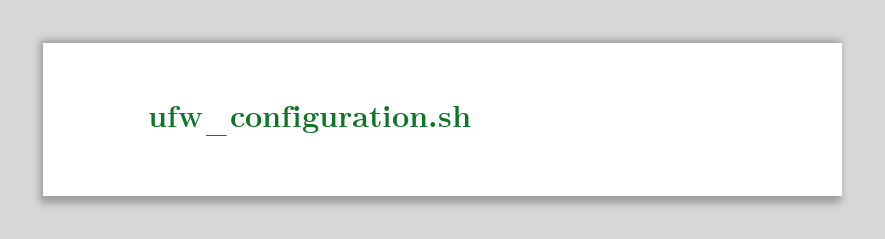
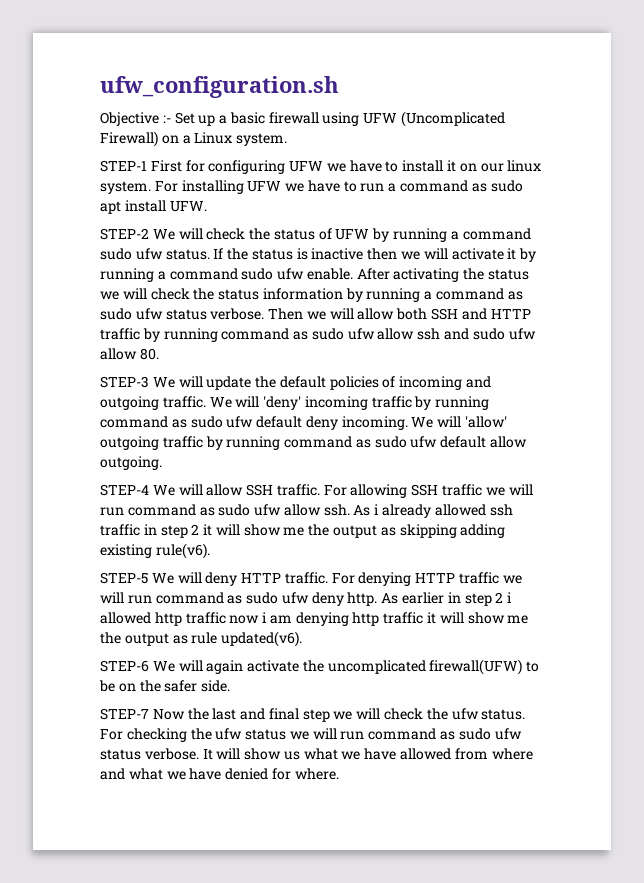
+ Objective :- Set up a basic firewall using UFW (Uncomplicated Firewall) on a Linux system.
+ STEP-1 First for configuring UFW we have to install it on our linux system. For installing UFW we have to run a command as sudo apt install UFW.
+ STEP-2 We will check the status of UFW by running a command sudo ufw status. If the status is inactive then we will activate it by running a command sudo ufw enable. After activating the status we will check the status information by running a command as sudo ufw status verbose. Then we will allow both SSH and HTTP traffic by running command as sudo ufw allow ssh and sudo ufw allow 80.
+ STEP-3 We will update the default policies of incoming and outgoing traffic. We will 'deny' incoming traffic by running command as sudo ufw default deny incoming. We will 'allow' outgoing traffic by running command as sudo ufw default allow outgoing.
+ STEP-4 We will allow SSH traffic. For allowing SSH traffic we will run command as sudo ufw allow ssh. As i already allowed ssh traffic in step 2 it will show me the output as skipping adding existing rule(v6).
+ STEP-5 We will deny HTTP traffic. For denying HTTP traffic we will run command as sudo ufw deny http. As earlier in step 2 i allowed http traffic now i am denying http traffic it will show me the output as rule updated(v6).
+ STEP-6 We will again activate the uncomplicated firewall(UFW) to be on the safer side.
+ STEP-7 Now the last and final step we will check the ufw status. For checking the ufw status we will run command as sudo ufw status verbose. It will show us what we have allowed from where and what we have denied for where.

